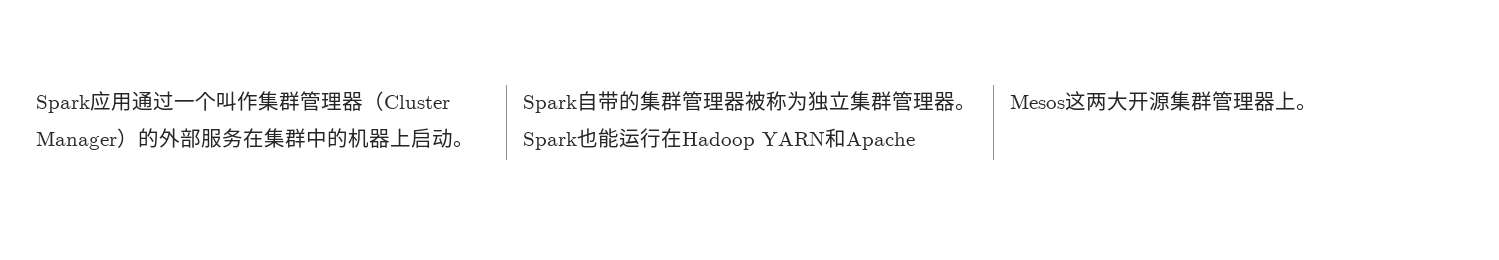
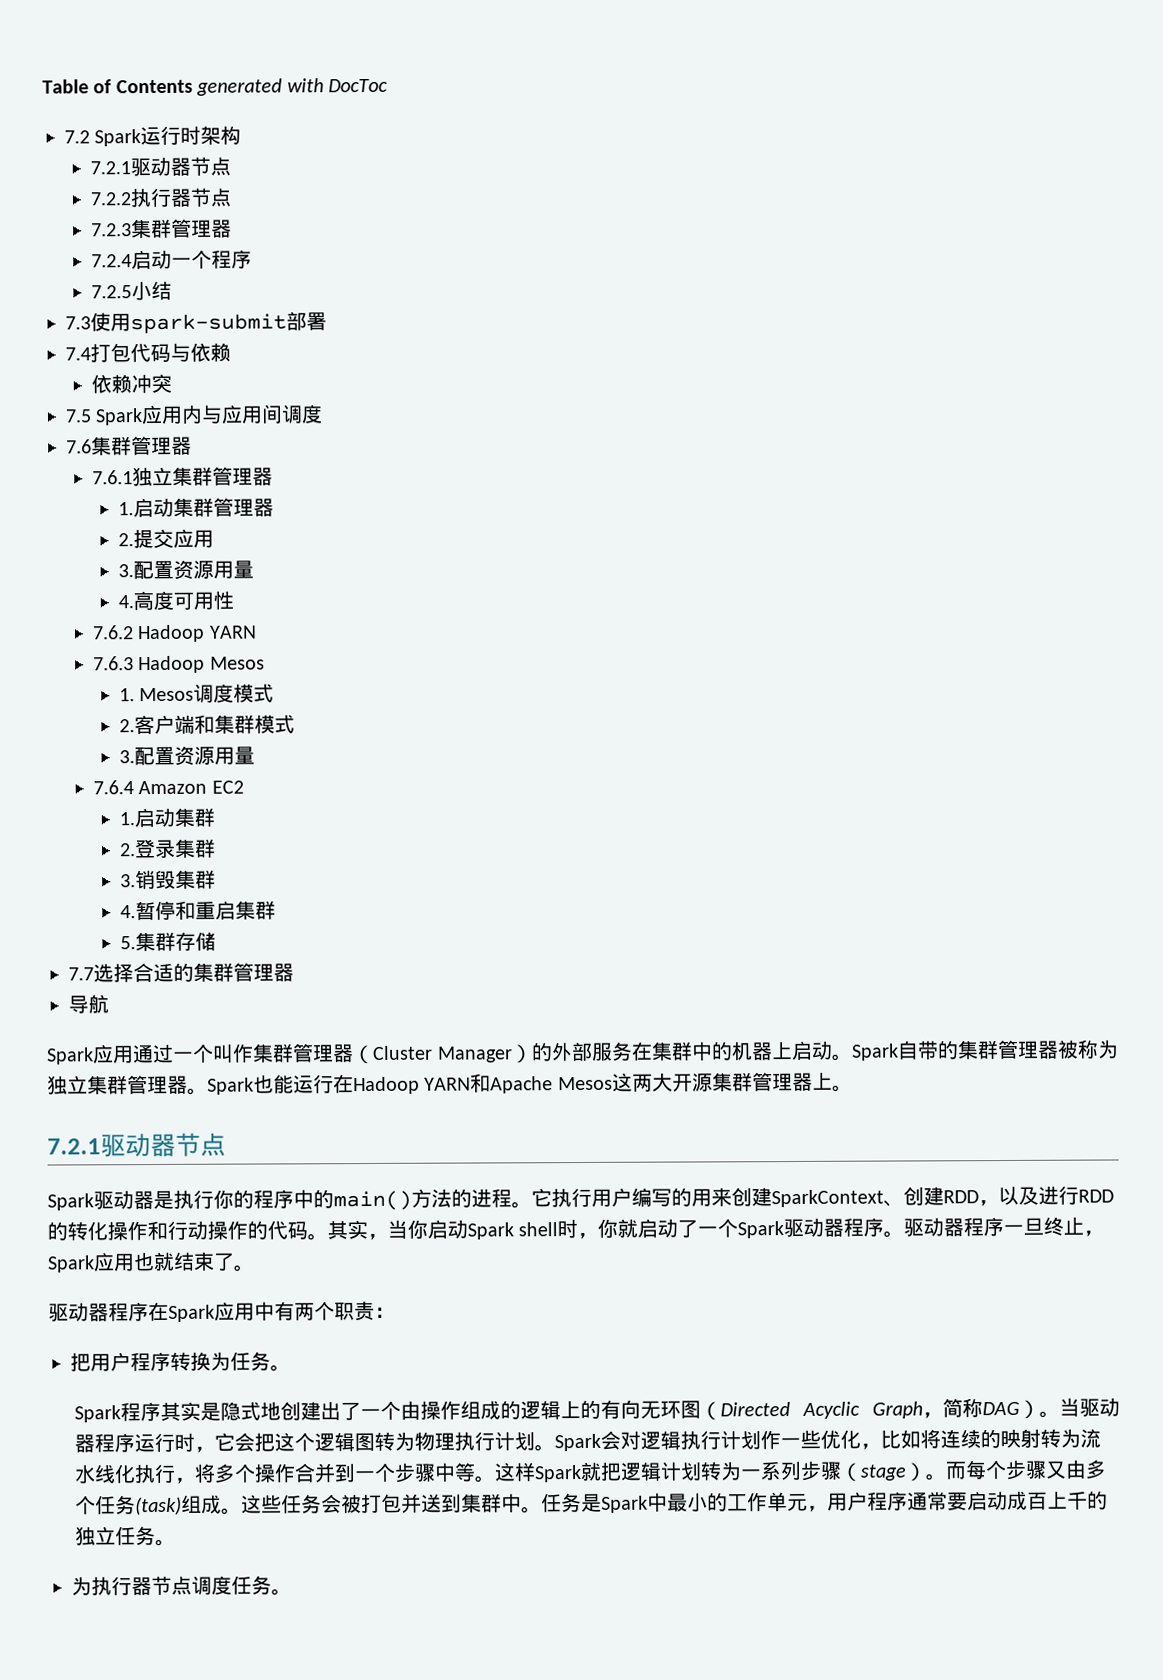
+ Table of Contents generated with DocToc
+ 7.2 Spark运行时架构
+ 7.2.1驱动器节点
+ 7.2.2执行器节点
+ 7.2.3集群管理器
+ 7.2.4启动一个程序
+ 7.2.5小结
+ 7.3使用spark-submit部署
+ 7.4打包代码与依赖
+ 依赖冲突
+ 7.5 Spark应用内与应用间调度
+ 7.6集群管理器
+ 7.6.1独立集群管理器
+ 1.启动集群管理器
+ 2.提交应用
+ 3.配置资源用量
+ 4.高度可用性
+ 7.6.2 Hadoop YARN
+ 7.6.3 Hadoop Mesos
+ 1. Mesos调度模式
+ 2.客户端和集群模式
+ 3.配置资源用量
+ 7.6.4 Amazon EC2
+ 1.启动集群
+ 2.登录集群
+ 3.销毁集群
+ 4.暂停和重启集群
+ 5.集群存储
+ 7.7选择合适的集群管理器
+ 导航
  Spark也能运行在Hadoop YARN和Apache Mesos这两大开源集群管理器上。
+ 7.2.1驱动器节点
+ Spark驱动器是执行你的程序中的main()方法的进程。它执行用户编写的用来创建SparkContext、创建RDD，以及进行RDD的转化操作和行动操作的代码。其实，当你启动Spark shell时，你就启动了一个Spark驱动器程序。驱动器程序一旦终止，Spark应用也就结束了。
+ 驱动器程序在Spark应用中有两个职责：
+ 把用户程序转换为任务。
+ Spark程序其实是隐式地创建出了一个由操作组成的逻辑上的有向无环图（Directed Acyclic Graph，简称DAG）。当驱动器程序运行时，它会把这个逻辑图转为物理执行计划。Spark会对逻辑执行计划作一些优化，比如将连续的映射转为流水线化执行，将多个操作合并到一个步骤中等。这样Spark就把逻辑计划转为一系列步骤（stage）。而每个步骤又由多个任务(task)组成。这些任务会被打包并送到集群中。任务是Spark中最小的工作单元，用户程序通常要启动成百上千的独立任务。
+ 为执行器节点调度任务。

